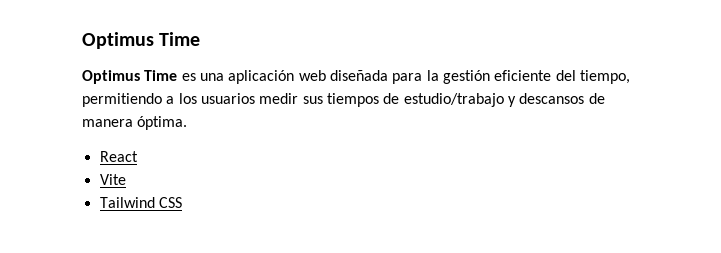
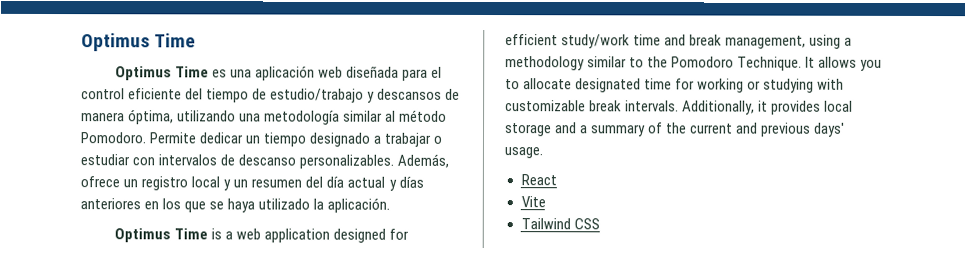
- Optimus Time es una aplicación web diseñada para la gestión eficiente del tiempo, permitiendo a los usuarios medir sus tiempos de estudio/trabajo y descansos de manera óptima.
+ Optimus Time es una aplicación web diseñada para el control eficiente del tiempo de estudio/trabajo y descansos de manera óptima, utilizando una metodología similar al método Pomodoro. Permite dedicar un tiempo designado a trabajar o estudiar con intervalos de descanso personalizables. Además, ofrece un registro local y un resumen del día actual y días anteriores en los que se haya utilizado la aplicación.
+ Optimus Time is a web application designed for efficient study/work time and break management, using a methodology similar to the Pomodoro Technique. It allows you to allocate designated time for working or studying with customizable break intervals. Additionally, it provides local storage and a summary of the current and previous days' usage.

